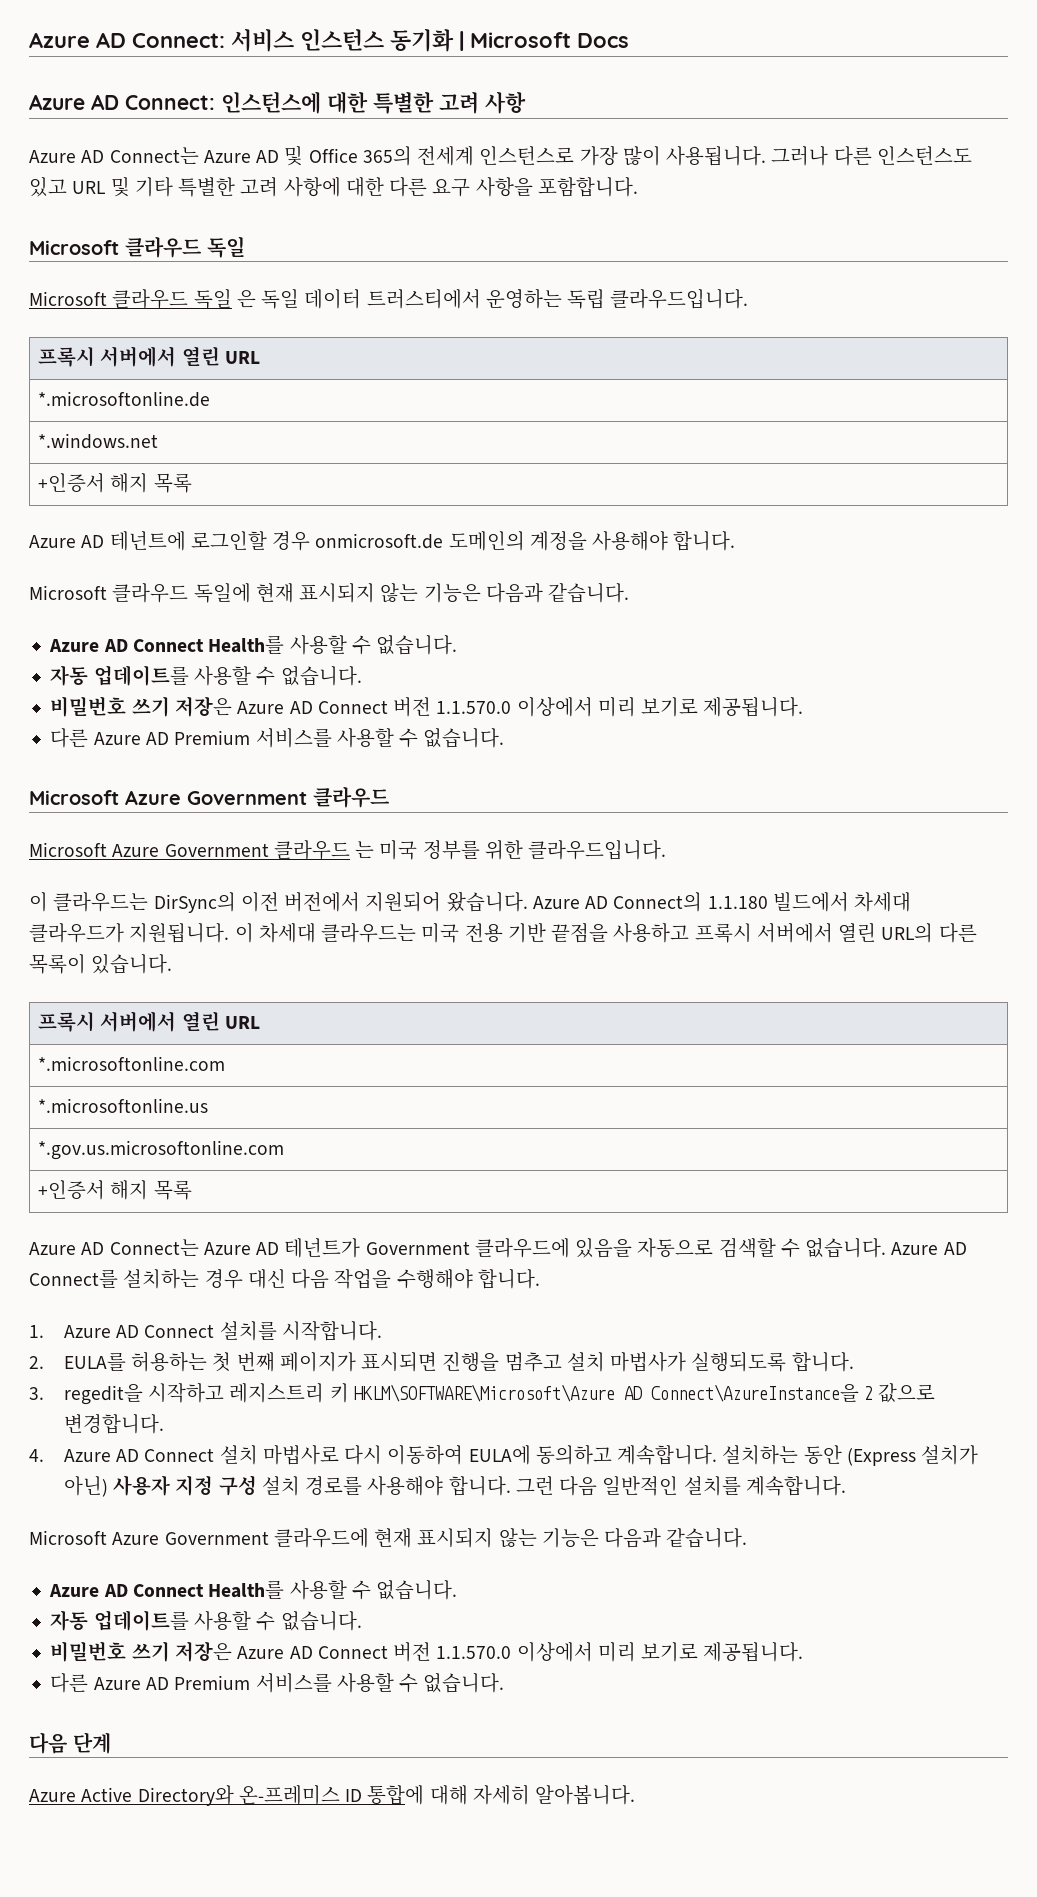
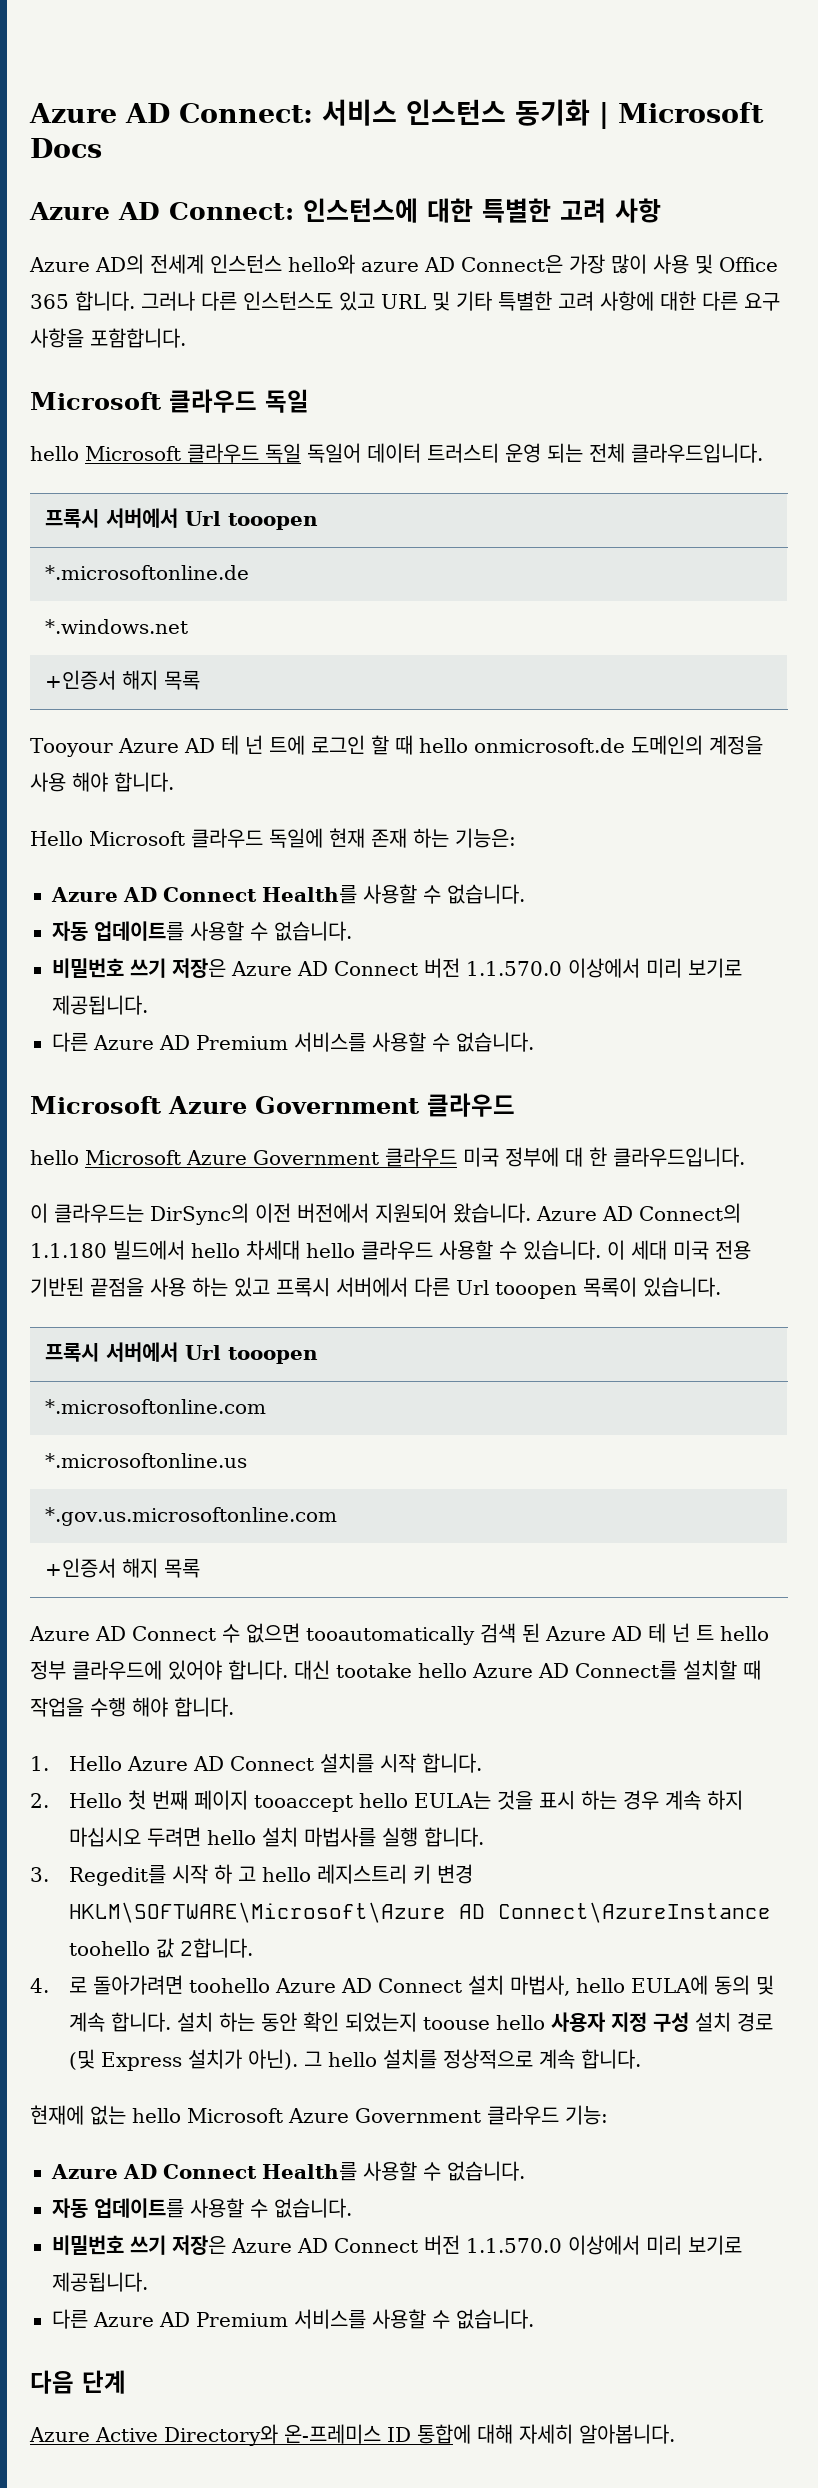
- Azure AD Connect는 Azure AD 및 Office 365의 전세계 인스턴스로 가장 많이 사용됩니다.
+ Azure AD의 전세계 인스턴스 hello와 azure AD Connect은 가장 많이 사용 및 Office 365 합니다.
- Microsoft 클라우드 독일 은 독일 데이터 트러스티에서 운영하는 독립 클라우드입니다.
- 프록시 서버에서 열린 URL
+ hello Microsoft 클라우드 독일 독일어 데이터 트러스티 운영 되는 전체 클라우드입니다.
+ 프록시 서버에서 Url tooopen
- Azure AD 테넌트에 로그인할 경우 onmicrosoft.de 도메인의 계정을 사용해야 합니다.
- Microsoft 클라우드 독일에 현재 표시되지 않는 기능은 다음과 같습니다.
+ Tooyour Azure AD 테 넌 트에 로그인 할 때 hello onmicrosoft.de 도메인의 계정을 사용 해야 합니다.
+ Hello Microsoft 클라우드 독일에 현재 존재 하는 기능은:
- Microsoft Azure Government 클라우드 는 미국 정부를 위한 클라우드입니다.
+ hello Microsoft Azure Government 클라우드 미국 정부에 대 한 클라우드입니다.
- Azure AD Connect의 1.1.180 빌드에서 차세대 클라우드가 지원됩니다. 이 차세대 클라우드는 미국 전용 기반 끝점을 사용하고 프록시 서버에서 열린 URL의 다른 목록이 있습니다.
- 프록시 서버에서 열린 URL
+ Azure AD Connect의 1.1.180 빌드에서 hello 차세대 hello 클라우드 사용할 수 있습니다. 이 세대 미국 전용 기반된 끝점을 사용 하는 있고 프록시 서버에서 다른 Url tooopen 목록이 있습니다.
+ 프록시 서버에서 Url tooopen
- Azure AD Connect는 Azure AD 테넌트가 Government 클라우드에 있음을 자동으로 검색할 수 없습니다. Azure AD Connect를 설치하는 경우 대신 다음 작업을 수행해야 합니다.
+ Azure AD Connect 수 없으면 tooautomatically 검색 된 Azure AD 테 넌 트 hello 정부 클라우드에 있어야 합니다. 대신 tootake hello Azure AD Connect를 설치할 때 작업을 수행 해야 합니다.
- 1. Azure AD Connect 설치를 시작합니다.
- 2. EULA를 허용하는 첫 번째 페이지가 표시되면 진행을 멈추고 설치 마법사가 실행되도록 합니다.
- 3. regedit을 시작하고 레지스트리 키 HKLM\SOFTWARE\Microsoft\Azure AD Connect\AzureInstance을 2 값으로 변경합니다.
- 4. Azure AD Connect 설치 마법사로 다시 이동하여 EULA에 동의하고 계속합니다. 설치하는 동안 (Express 설치가 아닌) 사용자 지정 구성 설치 경로를 사용해야 합니다. 그런 다음 일반적인 설치를 계속합니다.
- Microsoft Azure Government 클라우드에 현재 표시되지 않는 기능은 다음과 같습니다.
+ 1. Hello Azure AD Connect 설치를 시작 합니다.
+ 2. Hello 첫 번째 페이지 tooaccept hello EULA는 것을 표시 하는 경우 계속 하지 마십시오 두려면 hello 설치 마법사를 실행 합니다.
+ 3. Regedit를 시작 하 고 hello 레지스트리 키 변경 HKLM\SOFTWARE\Microsoft\Azure AD Connect\AzureInstance toohello 값 2합니다.
+ 4. 로 돌아가려면 toohello Azure AD Connect 설치 마법사, hello EULA에 동의 및 계속 합니다. 설치 하는 동안 확인 되었는지 toouse hello 사용자 지정 구성 설치 경로 (및 Express 설치가 아닌). 그 hello 설치를 정상적으로 계속 합니다.
+ 현재에 없는 hello Microsoft Azure Government 클라우드 기능:

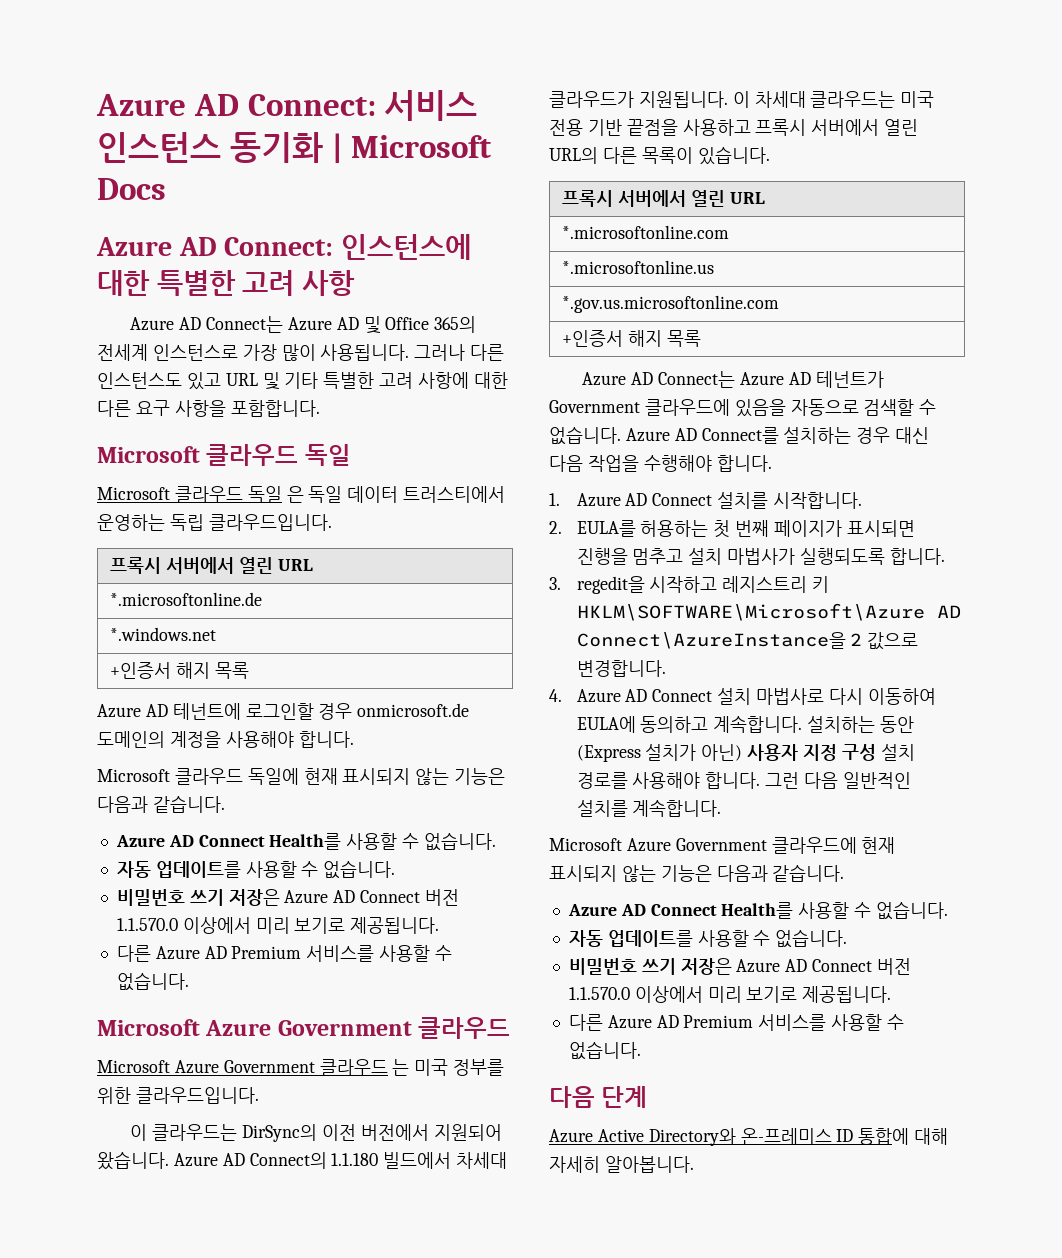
- Azure AD의 전세계 인스턴스 hello와 azure AD Connect은 가장 많이 사용 및 Office 365 합니다.
+ Azure AD Connect는 Azure AD 및 Office 365의 전세계 인스턴스로 가장 많이 사용됩니다.
- hello Microsoft 클라우드 독일 독일어 데이터 트러스티 운영 되는 전체 클라우드입니다.
- 프록시 서버에서 Url tooopen
+ Microsoft 클라우드 독일 은 독일 데이터 트러스티에서 운영하는 독립 클라우드입니다.
+ 프록시 서버에서 열린 URL
- Tooyour Azure AD 테 넌 트에 로그인 할 때 hello onmicrosoft.de 도메인의 계정을 사용 해야 합니다.
- Hello Microsoft 클라우드 독일에 현재 존재 하는 기능은:
+ Azure AD 테넌트에 로그인할 경우 onmicrosoft.de 도메인의 계정을 사용해야 합니다.
+ Microsoft 클라우드 독일에 현재 표시되지 않는 기능은 다음과 같습니다.
- hello Microsoft Azure Government 클라우드 미국 정부에 대 한 클라우드입니다.
+ Microsoft Azure Government 클라우드 는 미국 정부를 위한 클라우드입니다.
- Azure AD Connect의 1.1.180 빌드에서 hello 차세대 hello 클라우드 사용할 수 있습니다. 이 세대 미국 전용 기반된 끝점을 사용 하는 있고 프록시 서버에서 다른 Url tooopen 목록이 있습니다.
- 프록시 서버에서 Url tooopen
+ Azure AD Connect의 1.1.180 빌드에서 차세대 클라우드가 지원됩니다. 이 차세대 클라우드는 미국 전용 기반 끝점을 사용하고 프록시 서버에서 열린 URL의 다른 목록이 있습니다.
+ 프록시 서버에서 열린 URL
- Azure AD Connect 수 없으면 tooautomatically 검색 된 Azure AD 테 넌 트 hello 정부 클라우드에 있어야 합니다. 대신 tootake hello Azure AD Connect를 설치할 때 작업을 수행 해야 합니다.
+ Azure AD Connect는 Azure AD 테넌트가 Government 클라우드에 있음을 자동으로 검색할 수 없습니다. Azure AD Connect를 설치하는 경우 대신 다음 작업을 수행해야 합니다.
- 1. Hello Azure AD Connect 설치를 시작 합니다.
- 2. Hello 첫 번째 페이지 tooaccept hello EULA는 것을 표시 하는 경우 계속 하지 마십시오 두려면 hello 설치 마법사를 실행 합니다.
- 3. Regedit를 시작 하 고 hello 레지스트리 키 변경 HKLM\SOFTWARE\Microsoft\Azure AD Connect\AzureInstance toohello 값 2합니다.
- 4. 로 돌아가려면 toohello Azure AD Connect 설치 마법사, hello EULA에 동의 및 계속 합니다. 설치 하는 동안 확인 되었는지 toouse hello 사용자 지정 구성 설치 경로 (및 Express 설치가 아닌). 그 hello 설치를 정상적으로 계속 합니다.
- 현재에 없는 hello Microsoft Azure Government 클라우드 기능:
+ 1. Azure AD Connect 설치를 시작합니다.
+ 2. EULA를 허용하는 첫 번째 페이지가 표시되면 진행을 멈추고 설치 마법사가 실행되도록 합니다.
+ 3. regedit을 시작하고 레지스트리 키 HKLM\SOFTWARE\Microsoft\Azure AD Connect\AzureInstance을 2 값으로 변경합니다.
+ 4. Azure AD Connect 설치 마법사로 다시 이동하여 EULA에 동의하고 계속합니다. 설치하는 동안 (Express 설치가 아닌) 사용자 지정 구성 설치 경로를 사용해야 합니다. 그런 다음 일반적인 설치를 계속합니다.
+ Microsoft Azure Government 클라우드에 현재 표시되지 않는 기능은 다음과 같습니다.

